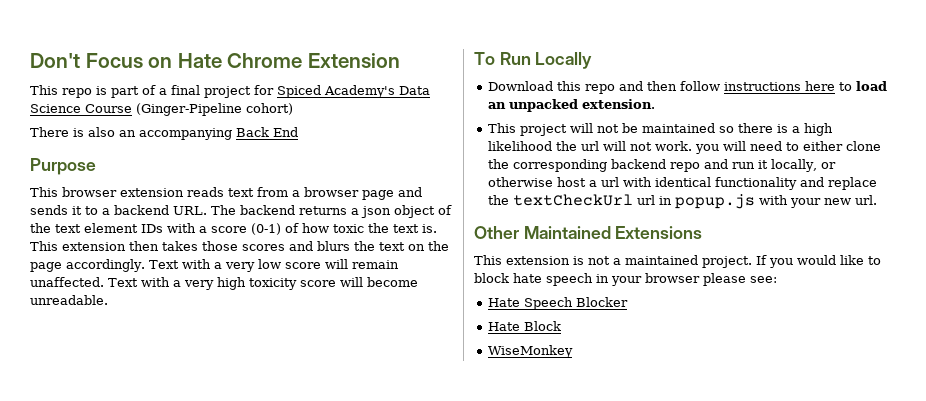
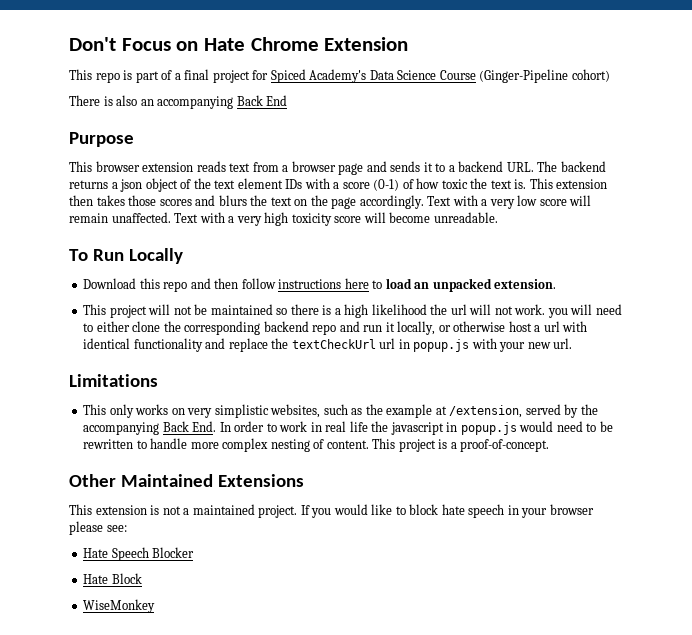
+ Limitations
+ This only works on very simplistic websites, such as the example at /extension, served by the accompanying Back End. In order to work in real life the javascript in popup.js would need to be rewritten to handle more complex nesting of content. This project is a proof-of-concept.

